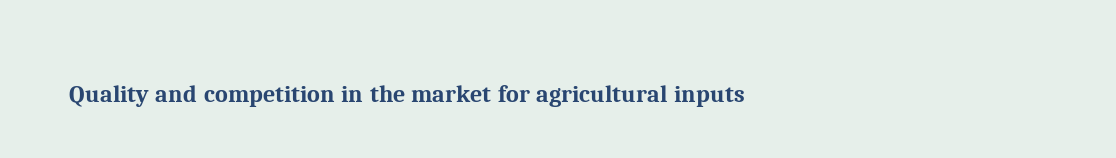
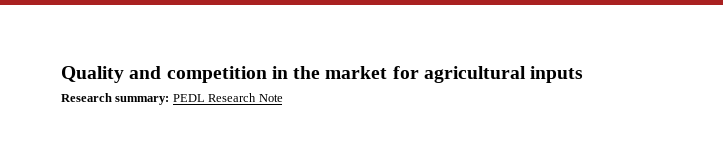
+ Research summary: PEDL Research Note

